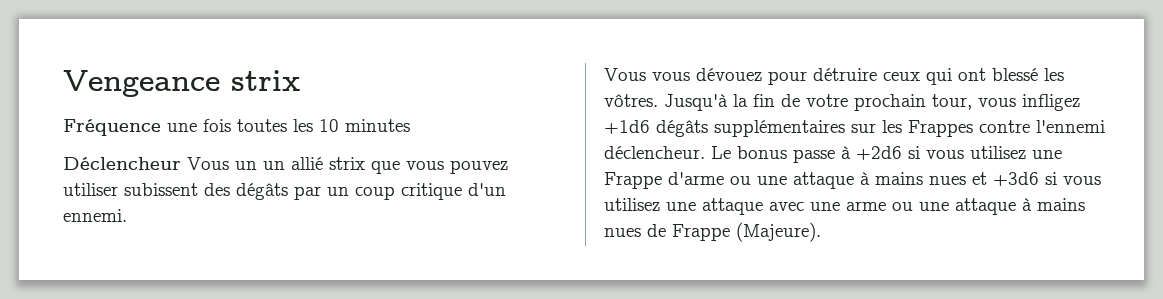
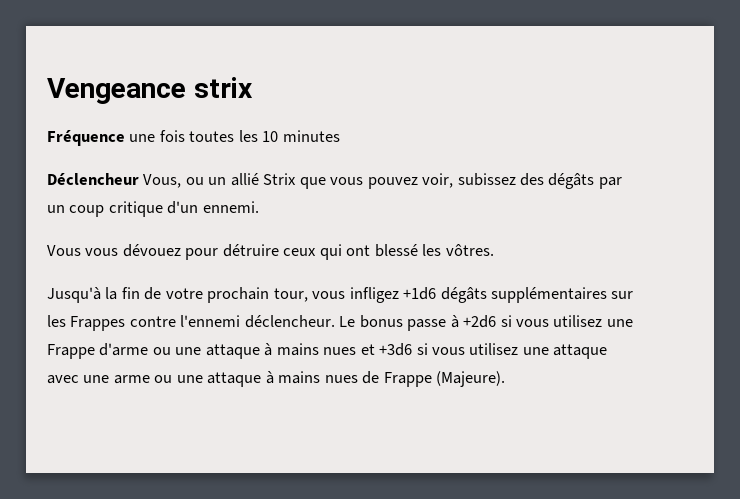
- Déclencheur Vous un un allié strix que vous pouvez utiliser subissent des dégâts par un coup critique d'un ennemi.
+ Déclencheur Vous, ou un allié Strix que vous pouvez voir, subissez des dégâts par un coup critique d'un ennemi.
- Vous vous dévouez pour détruire ceux qui ont blessé les vôtres. Jusqu'à la fin de votre prochain tour, vous infligez +1d6 dégâts supplémentaires sur les Frappes contre l'ennemi déclencheur.
+ Vous vous dévouez pour détruire ceux qui ont blessé les vôtres.
+ Jusqu'à la fin de votre prochain tour, vous infligez +1d6 dégâts supplémentaires sur les Frappes contre l'ennemi déclencheur.

